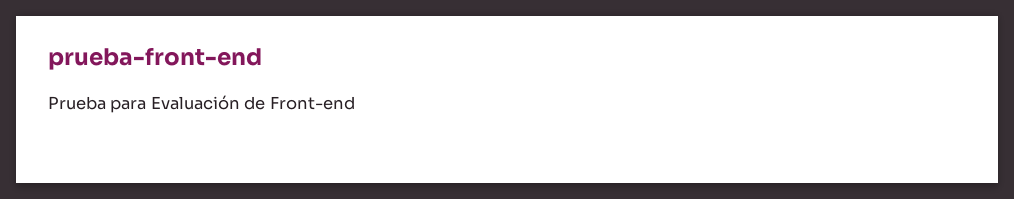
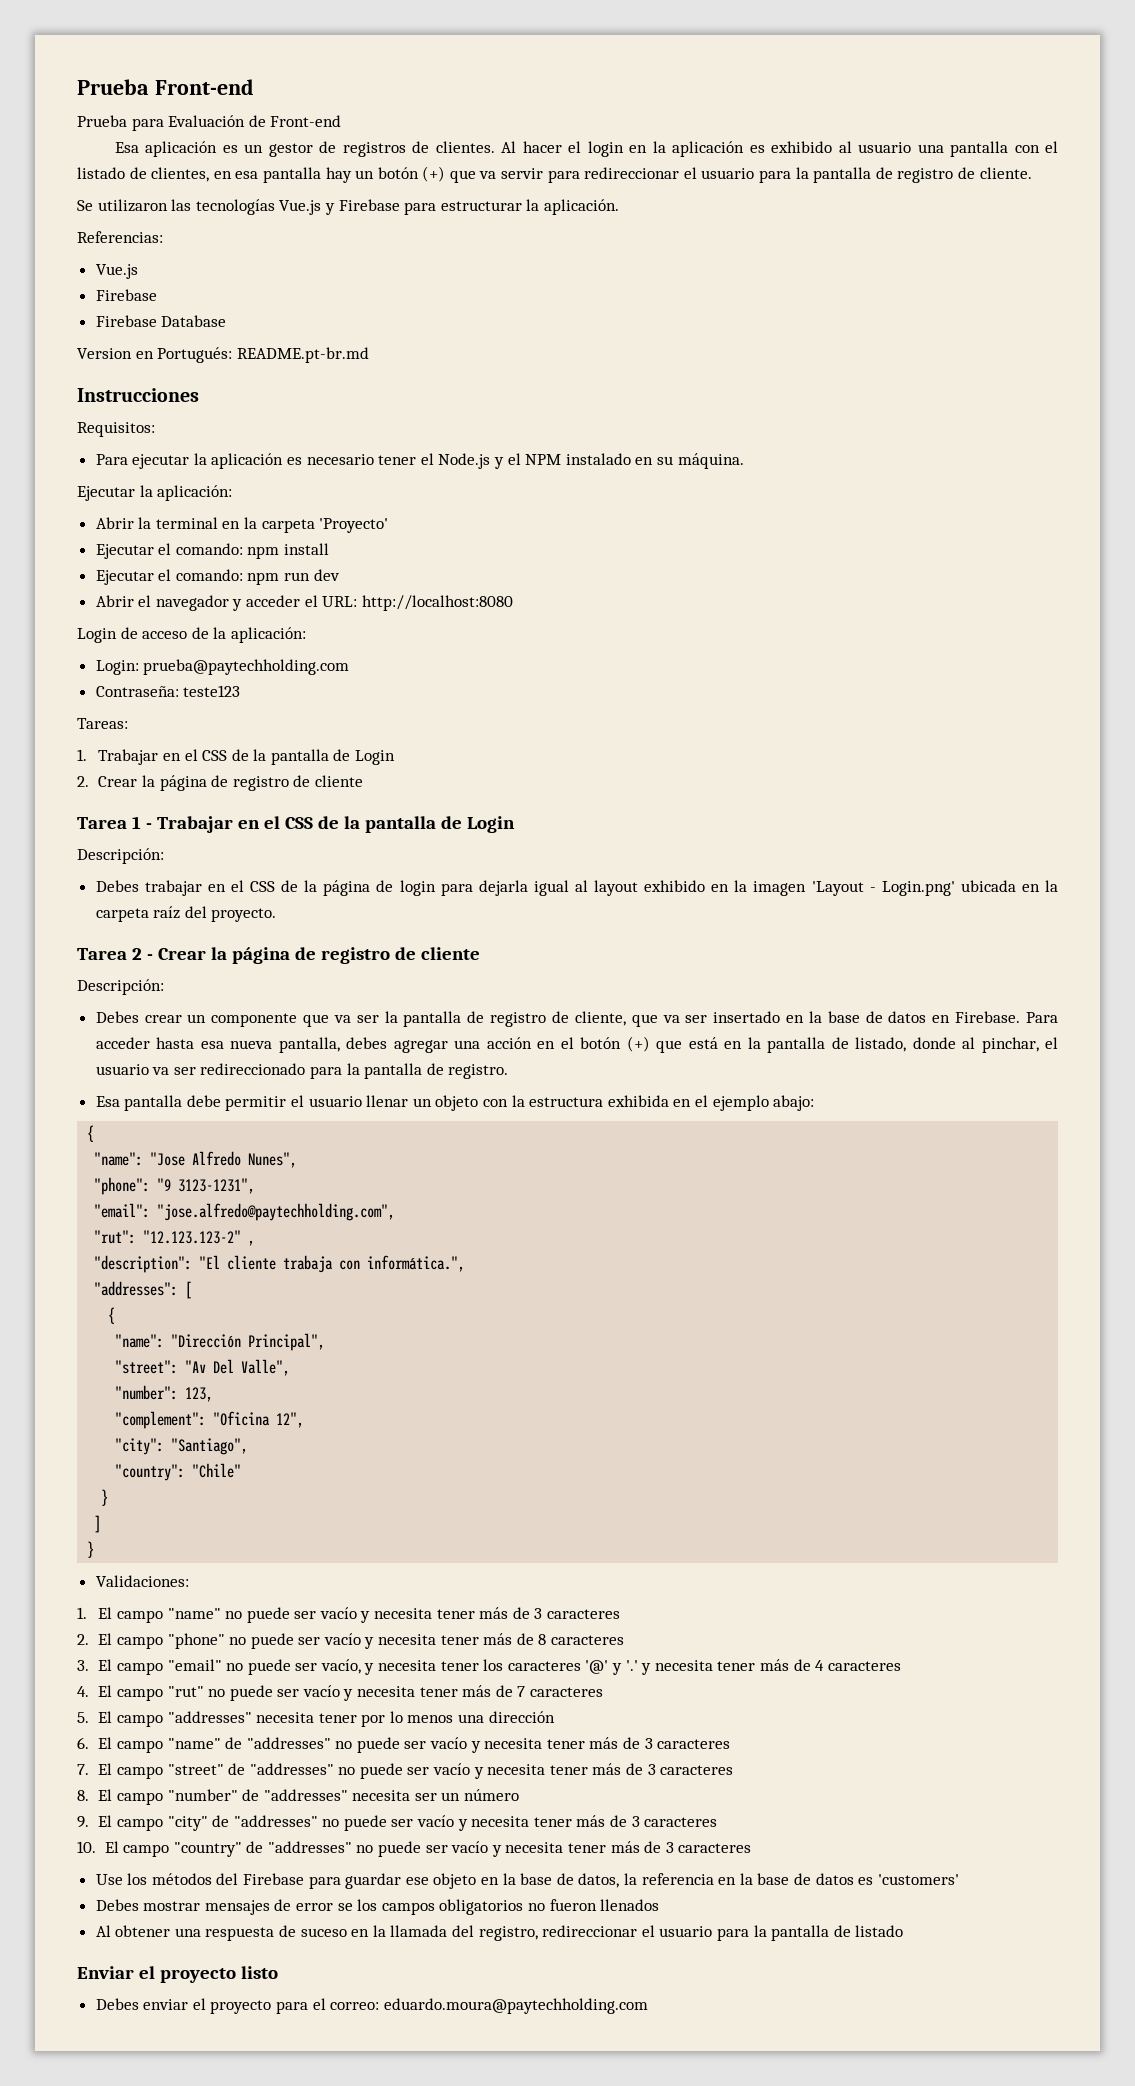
- prueba-front-end
+ Prueba Front-end
+ Esa aplicación es un gestor de registros de clientes. Al hacer el login en la aplicación es exhibido al usuario una pantalla con el listado de clientes, en esa pantalla hay un botón (+) que va servir para redireccionar el usuario para la pantalla de registro de cliente.
+ Se utilizaron las tecnologías Vue.js y Firebase para estructurar la aplicación.
+ Referencias:
+ Vue.js
+ Firebase
+ Firebase Database
+ Version en Portugués: README.pt-br.md
+ Instrucciones
+ Requisitos:
+ Para ejecutar la aplicación es necesario tener el Node.js y el NPM instalado en su máquina.
+ Ejecutar la aplicación:
+ Abrir la terminal en la carpeta 'Proyecto'
+ Ejecutar el comando: npm install
+ Ejecutar el comando: npm run dev
+ Abrir el navegador y acceder el URL: http://localhost:8080
+ Login de acceso de la aplicación:
+ Login: prueba@paytechholding.com
+ Contraseña: teste123
+ Tareas:
+ 1. Trabajar en el CSS de la pantalla de Login
+ 2. Crear la página de registro de cliente
+ Tarea 1 - Trabajar en el CSS de la pantalla de Login
+ Descripción:
+ Debes trabajar en el CSS de la página de login para dejarla igual al layout exhibido en la imagen 'Layout - Login.png' ubicada en la carpeta raíz del proyecto.
+ Tarea 2 - Crear la página de registro de cliente
+ Descripción:
+ Debes crear un componente que va ser la pantalla de registro de cliente, que va ser insertado en la base de datos en Firebase. Para acceder hasta esa nueva pantalla, debes agregar una acción en el botón (+) que está en la pantalla de listado, donde al pinchar, el usuario va ser redireccionado para la pantalla de registro.
+ Esa pantalla debe permitir el usuario llenar un objeto con la estructura exhibida en el ejemplo abajo:
+ {
+ "name": "Jose Alfredo Nunes",
+ "phone": "9 3123-1231",
+ "email": "jose.alfredo@paytechholding.com",
+ "rut": "12.123.123-2" ,
+ "description": "El cliente trabaja con informática.",
+ "addresses": [
+ {
+ "name": "Dirección Principal",
+ "street": "Av Del Valle",
+ "number": 123,
+ "complement": "Oficina 12",
+ "city": "Santiago",
+ "country": "Chile"
+ }
+ ]
+ }
+ Validaciones:
+ 1. El campo "name" no puede ser vacío y necesita tener más de 3 caracteres
+ 2. El campo "phone" no puede ser vacío y necesita tener más de 8 caracteres
+ 3. El campo "email" no puede ser vacío, y necesita tener los caracteres '@' y '.' y necesita tener más de 4 caracteres
+ 4. El campo "rut" no puede ser vacío y necesita tener más de 7 caracteres
+ 5. El campo "addresses" necesita tener por lo menos una dirección
+ 6. El campo "name" de "addresses" no puede ser vacío y necesita tener más de 3 caracteres
+ 7. El campo "street" de "addresses" no puede ser vacío y necesita tener más de 3 caracteres
+ 8. El campo "number" de "addresses" necesita ser un número
+ 9. El campo "city" de "addresses" no puede ser vacío y necesita tener más de 3 caracteres
+ 10. El campo "country" de "addresses" no puede ser vacío y necesita tener más de 3 caracteres
+ Use los métodos del Firebase para guardar ese objeto en la base de datos, la referencia en la base de datos es 'customers'
+ Debes mostrar mensajes de error se los campos obligatorios no fueron llenados
+ Al obtener una respuesta de suceso en la llamada del registro, redireccionar el usuario para la pantalla de listado
+ Enviar el proyecto listo
+ Debes enviar el proyecto para el correo: eduardo.moura@paytechholding.com

